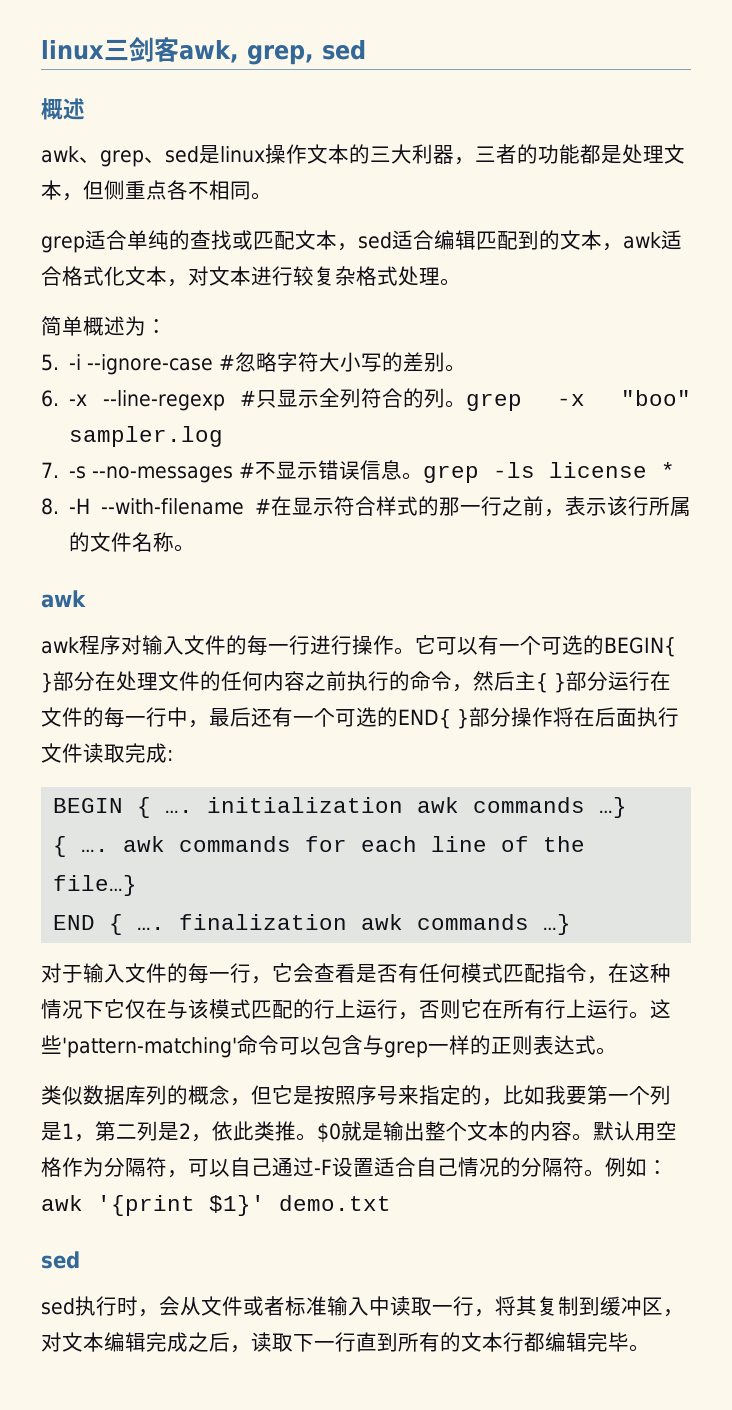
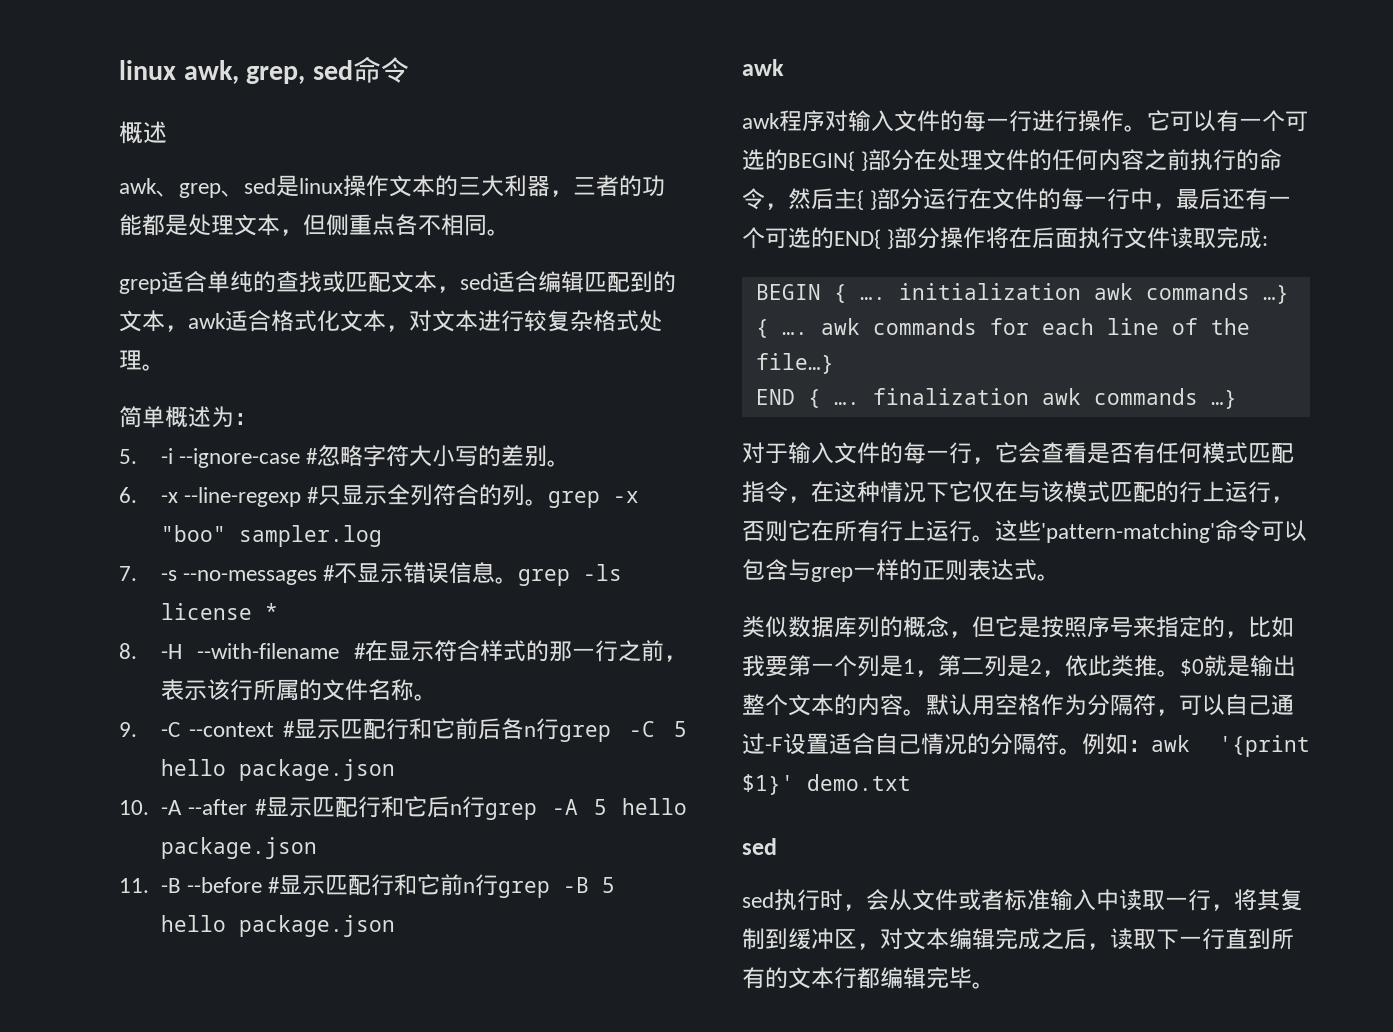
- linux三剑客awk, grep, sed
+ linux awk, grep, sed命令
+ 9. -C --context #显示匹配行和它前后各n行grep -C 5 hello package.json
+ 10. -A --after #显示匹配行和它后n行grep -A 5 hello package.json
+ 11. -B --before #显示匹配行和它前n行grep -B 5 hello package.json

